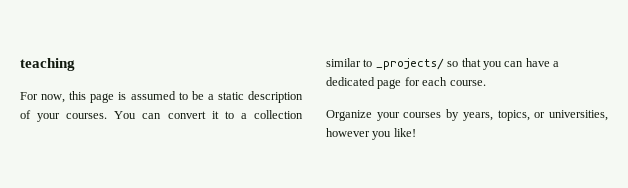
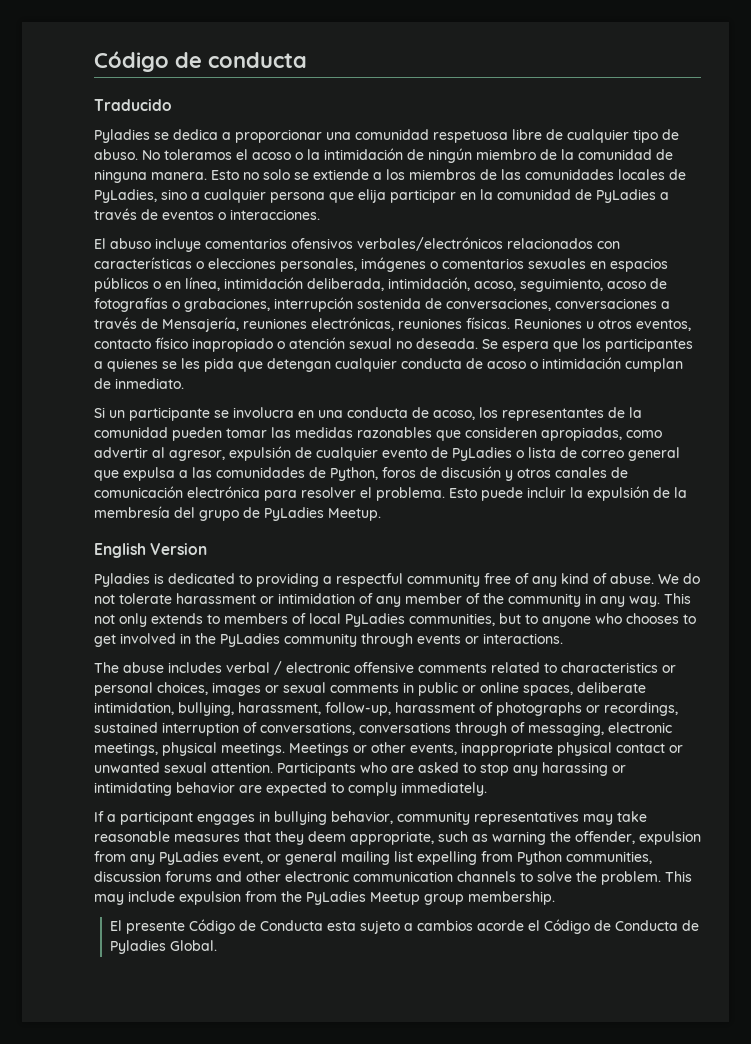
- teaching
- For now, this page is assumed to be a static description of your courses. You can convert it to a collection similar to _projects/ so that you can have a dedicated page for each course.
- Organize your courses by years, topics, or universities, however you like!
+ Código de conducta
+ Traducido
+ Pyladies se dedica a proporcionar una comunidad respetuosa libre de cualquier tipo de abuso. No toleramos el acoso o la intimidación de ningún miembro de la comunidad de ninguna manera. Esto no solo se extiende a los miembros de las comunidades locales de PyLadies, sino a cualquier persona que elija participar en la comunidad de PyLadies a través de eventos o interacciones.
+ El abuso incluye comentarios ofensivos verbales/electrónicos relacionados con características o elecciones personales, imágenes o comentarios sexuales en espacios públicos o en línea, intimidación deliberada, intimidación, acoso, seguimiento, acoso de fotografías o grabaciones, interrupción sostenida de conversaciones, conversaciones a través de Mensajería, reuniones electrónicas, reuniones físicas. Reuniones u otros eventos, contacto físico inapropiado o atención sexual no deseada. Se espera que los participantes a quienes se les pida que detengan cualquier conducta de acoso o intimidación cumplan de inmediato.
+ Si un participante se involucra en una conducta de acoso, los representantes de la comunidad pueden tomar las medidas razonables que consideren apropiadas, como advertir al agresor, expulsión de cualquier evento de PyLadies o lista de correo general que expulsa a las comunidades de Python, foros de discusión y otros canales de comunicación electrónica para resolver el problema. Esto puede incluir la expulsión de la membresía del grupo de PyLadies Meetup.
+ English Version
+ Pyladies is dedicated to providing a respectful community free of any kind of abuse. We do not tolerate harassment or intimidation of any member of the community in any way. This not only extends to members of local PyLadies communities, but to anyone who chooses to get involved in the PyLadies community through events or interactions.
+ The abuse includes verbal / electronic offensive comments related to characteristics or personal choices, images or sexual comments in public or online spaces, deliberate intimidation, bullying, harassment, follow-up, harassment of photographs or recordings, sustained interruption of conversations, conversations through of messaging, electronic meetings, physical meetings. Meetings or other events, inappropriate physical contact or unwanted sexual attention. Participants who are asked to stop any harassing or intimidating behavior are expected to comply immediately.
+ If a participant engages in bullying behavior, community representatives may take reasonable measures that they deem appropriate, such as warning the offender, expulsion from any PyLadies event, or general mailing list expelling from Python communities, discussion forums and other electronic communication channels to solve the problem. This may include expulsion from the PyLadies Meetup group membership.
+ El presente Código de Conducta esta sujeto a cambios acorde el Código de Conducta de Pyladies Global.

